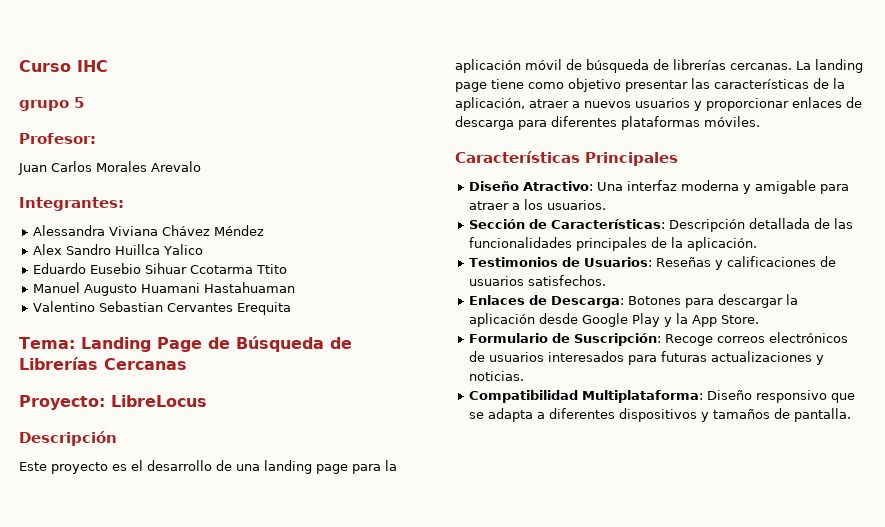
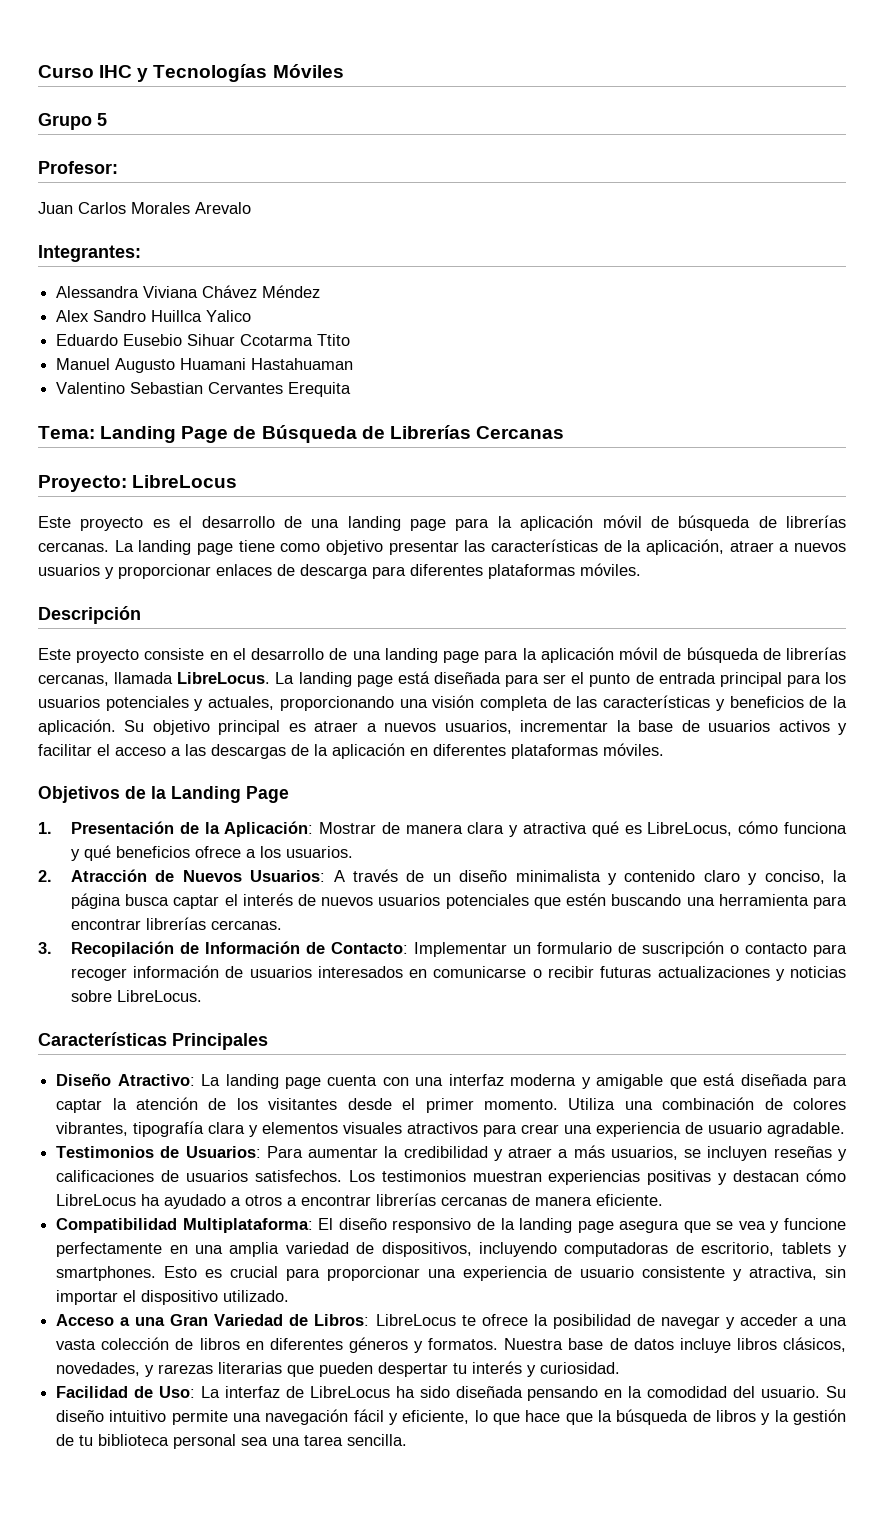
- Curso IHC
- grupo 5
+ Curso IHC y Tecnologías Móviles
+ Grupo 5
  Proyecto: LibreLocus
- Descripción
+ Descripción
+ Este proyecto consiste en el desarrollo de una landing page para la aplicación móvil de búsqueda de librerías cercanas, llamada LibreLocus. La landing page está diseñada para ser el punto de entrada principal para los usuarios potenciales y actuales, proporcionando una visión completa de las características y beneficios de la aplicación. Su objetivo principal es atraer a nuevos usuarios, incrementar la base de usuarios activos y facilitar el acceso a las descargas de la aplicación en diferentes plataformas móviles.
+ Objetivos de la Landing Page
+ 1. Presentación de la Aplicación: Mostrar de manera clara y atractiva qué es LibreLocus, cómo funciona y qué beneficios ofrece a los usuarios.
+ 2. Atracción de Nuevos Usuarios: A través de un diseño minimalista y contenido claro y conciso, la página busca captar el interés de nuevos usuarios potenciales que estén buscando una herramienta para encontrar librerías cercanas.
+ 3. Recopilación de Información de Contacto: Implementar un formulario de suscripción o contacto para recoger información de usuarios interesados en comunicarse o recibir futuras actualizaciones y noticias sobre LibreLocus.
  Características Principales
- Diseño Atractivo: Una interfaz moderna y amigable para atraer a los usuarios.
- Sección de Características: Descripción detallada de las funcionalidades principales de la aplicación.
- Testimonios de Usuarios: Reseñas y calificaciones de usuarios satisfechos.
- Enlaces de Descarga: Botones para descargar la aplicación desde Google Play y la App Store.
- Formulario de Suscripción: Recoge correos electrónicos de usuarios interesados para futuras actualizaciones y noticias.
- Compatibilidad Multiplataforma: Diseño responsivo que se adapta a diferentes dispositivos y tamaños de pantalla.
+ Diseño Atractivo: La landing page cuenta con una interfaz moderna y amigable que está diseñada para captar la atención de los visitantes desde el primer momento. Utiliza una combinación de colores vibrantes, tipografía clara y elementos visuales atractivos para crear una experiencia de usuario agradable.
+ Testimonios de Usuarios: Para aumentar la credibilidad y atraer a más usuarios, se incluyen reseñas y calificaciones de usuarios satisfechos. Los testimonios muestran experiencias positivas y destacan cómo LibreLocus ha ayudado a otros a encontrar librerías cercanas de manera eficiente.
+ Compatibilidad Multiplataforma: El diseño responsivo de la landing page asegura que se vea y funcione perfectamente en una amplia variedad de dispositivos, incluyendo computadoras de escritorio, tablets y smartphones. Esto es crucial para proporcionar una experiencia de usuario consistente y atractiva, sin importar el dispositivo utilizado.
+ Acceso a una Gran Variedad de Libros: LibreLocus te ofrece la posibilidad de navegar y acceder a una vasta colección de libros en diferentes géneros y formatos. Nuestra base de datos incluye libros clásicos, novedades, y rarezas literarias que pueden despertar tu interés y curiosidad.
+ Facilidad de Uso: La interfaz de LibreLocus ha sido diseñada pensando en la comodidad del usuario. Su diseño intuitivo permite una navegación fácil y eficiente, lo que hace que la búsqueda de libros y la gestión de tu biblioteca personal sea una tarea sencilla.

